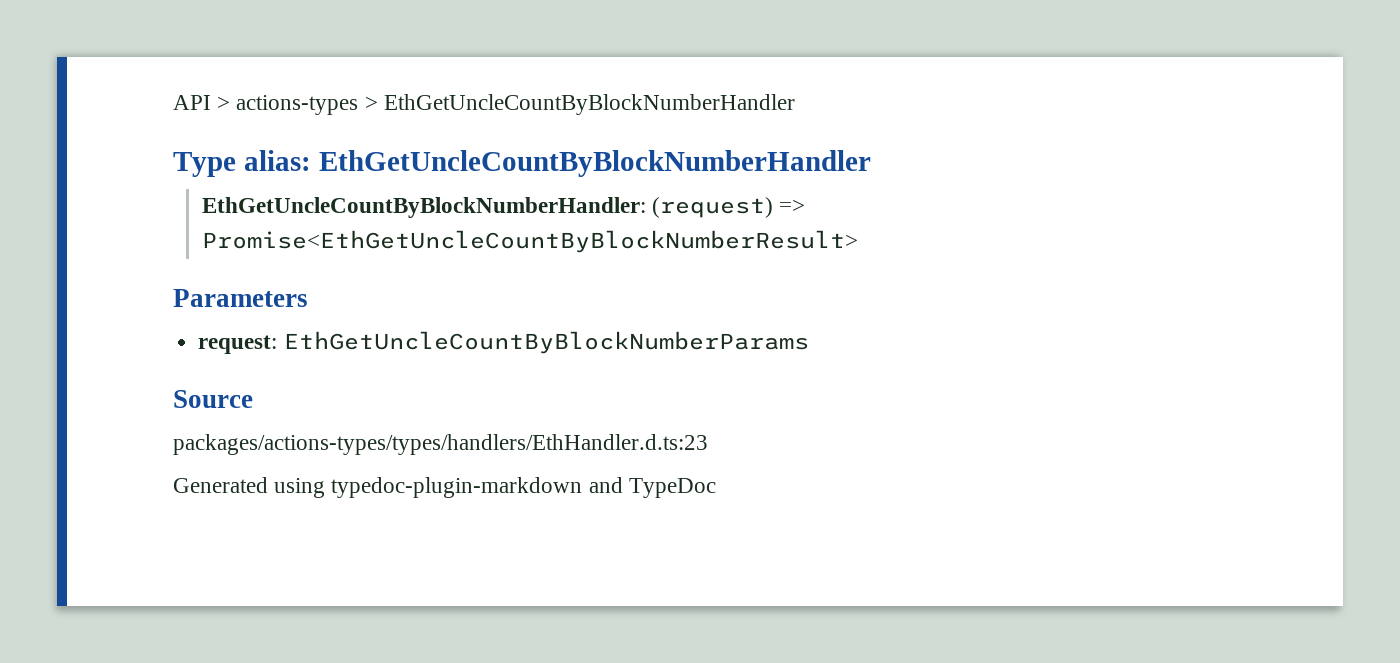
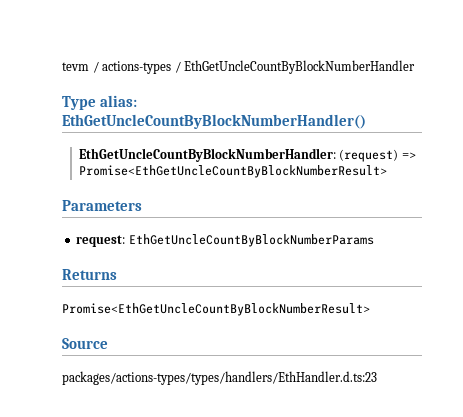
- API > actions-types > EthGetUncleCountByBlockNumberHandler
+ tevm / actions-types / EthGetUncleCountByBlockNumberHandler
- Type alias: EthGetUncleCountByBlockNumberHandler
+ Type alias: EthGetUncleCountByBlockNumberHandler()
+ Returns
+ Promise<EthGetUncleCountByBlockNumberResult>
- Generated using typedoc-plugin-markdown and TypeDoc

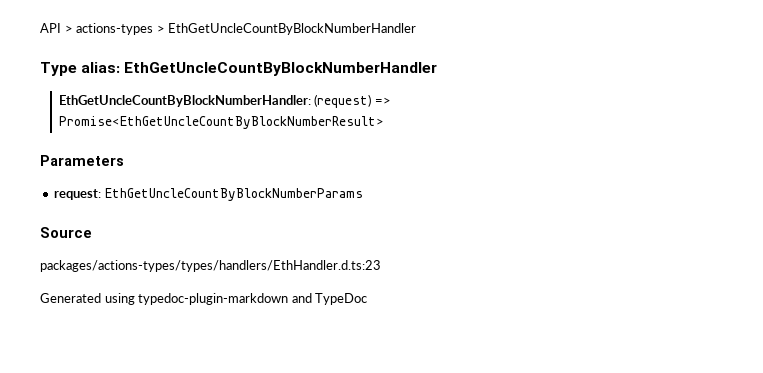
- tevm / actions-types / EthGetUncleCountByBlockNumberHandler
+ API > actions-types > EthGetUncleCountByBlockNumberHandler
- Type alias: EthGetUncleCountByBlockNumberHandler()
+ Type alias: EthGetUncleCountByBlockNumberHandler
- Returns
- Promise<EthGetUncleCountByBlockNumberResult>
+ Generated using typedoc-plugin-markdown and TypeDoc

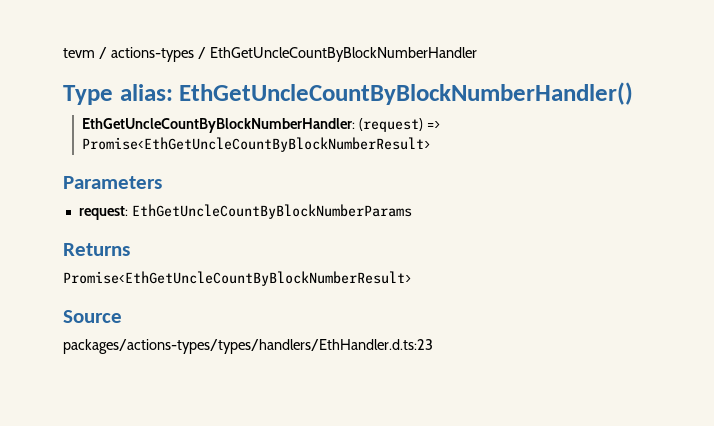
- API > actions-types > EthGetUncleCountByBlockNumberHandler
+ tevm / actions-types / EthGetUncleCountByBlockNumberHandler
- Type alias: EthGetUncleCountByBlockNumberHandler
+ Type alias: EthGetUncleCountByBlockNumberHandler()
+ Returns
+ Promise<EthGetUncleCountByBlockNumberResult>
- Generated using typedoc-plugin-markdown and TypeDoc

